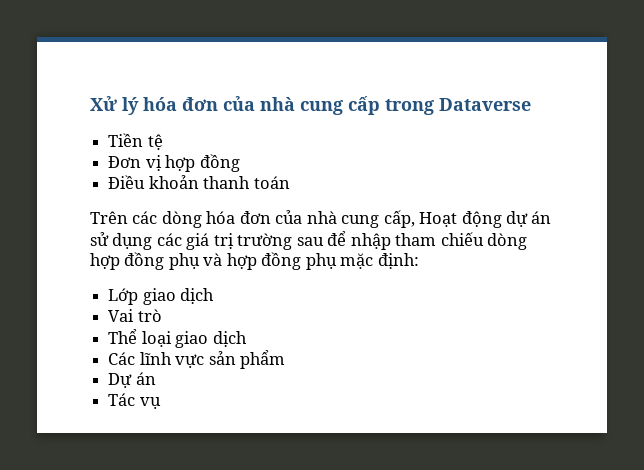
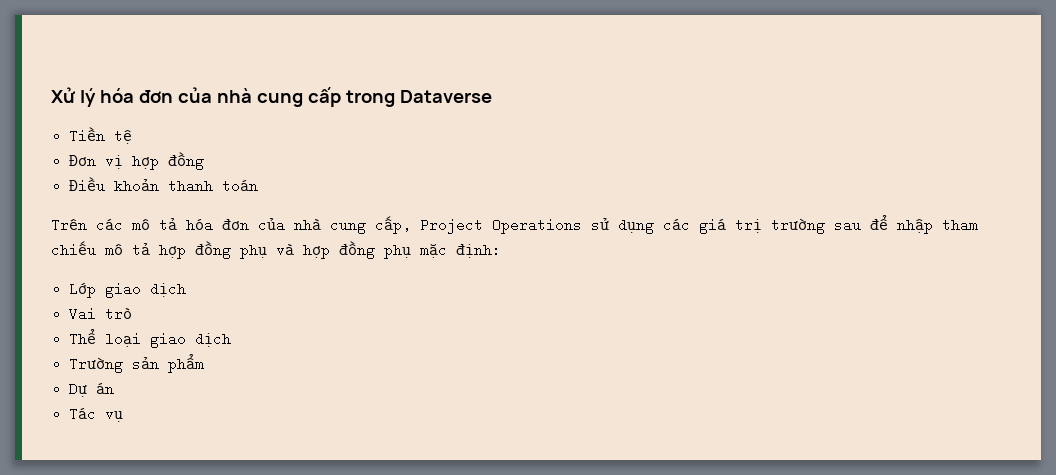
- Trên các dòng hóa đơn của nhà cung cấp, Hoạt động dự án sử dụng các giá trị trường sau để nhập tham chiếu dòng hợp đồng phụ và hợp đồng phụ mặc định:
+ Trên các mô tả hóa đơn của nhà cung cấp, Project Operations sử dụng các giá trị trường sau để nhập tham chiếu mô tả hợp đồng phụ và hợp đồng phụ mặc định:
- Các lĩnh vực sản phẩm
+ Trường sản phẩm

